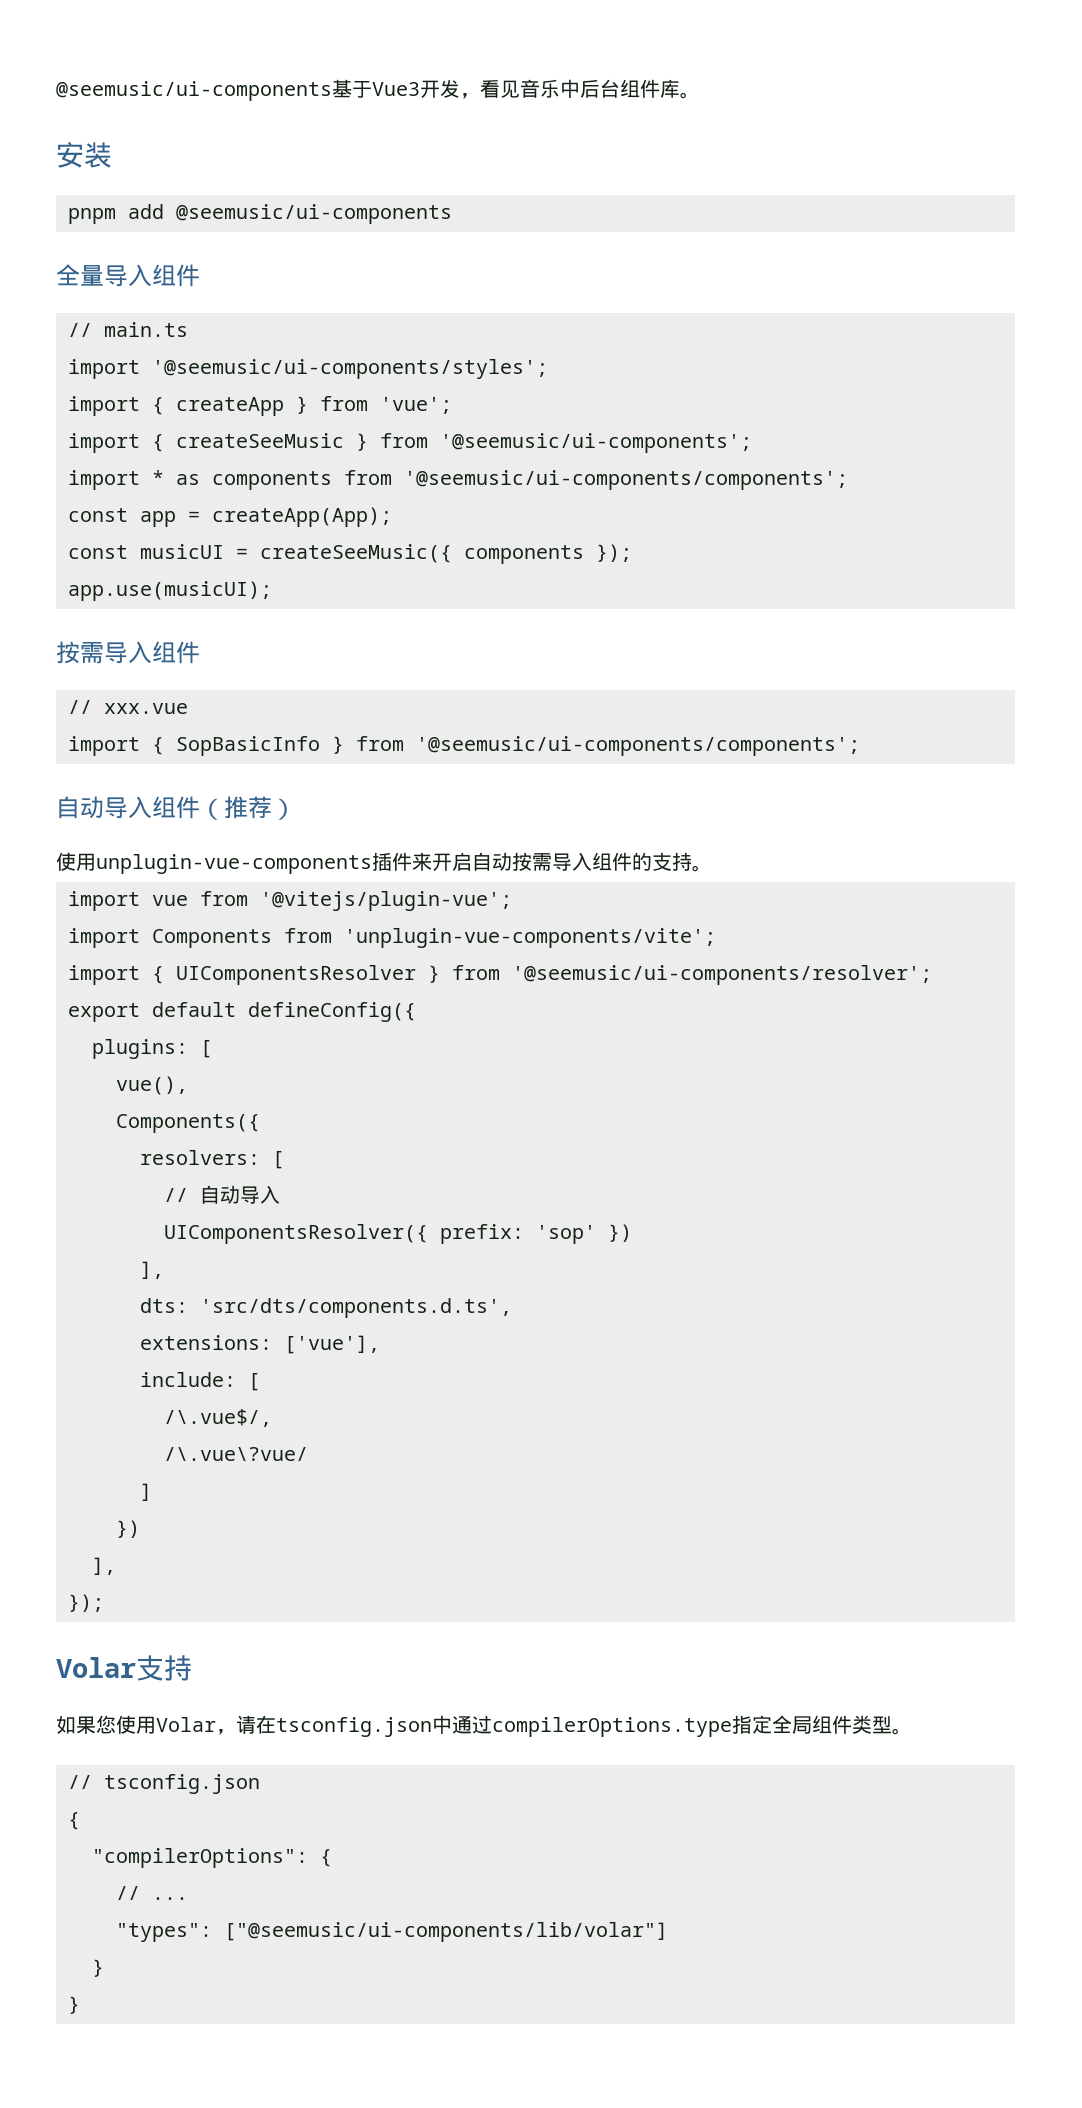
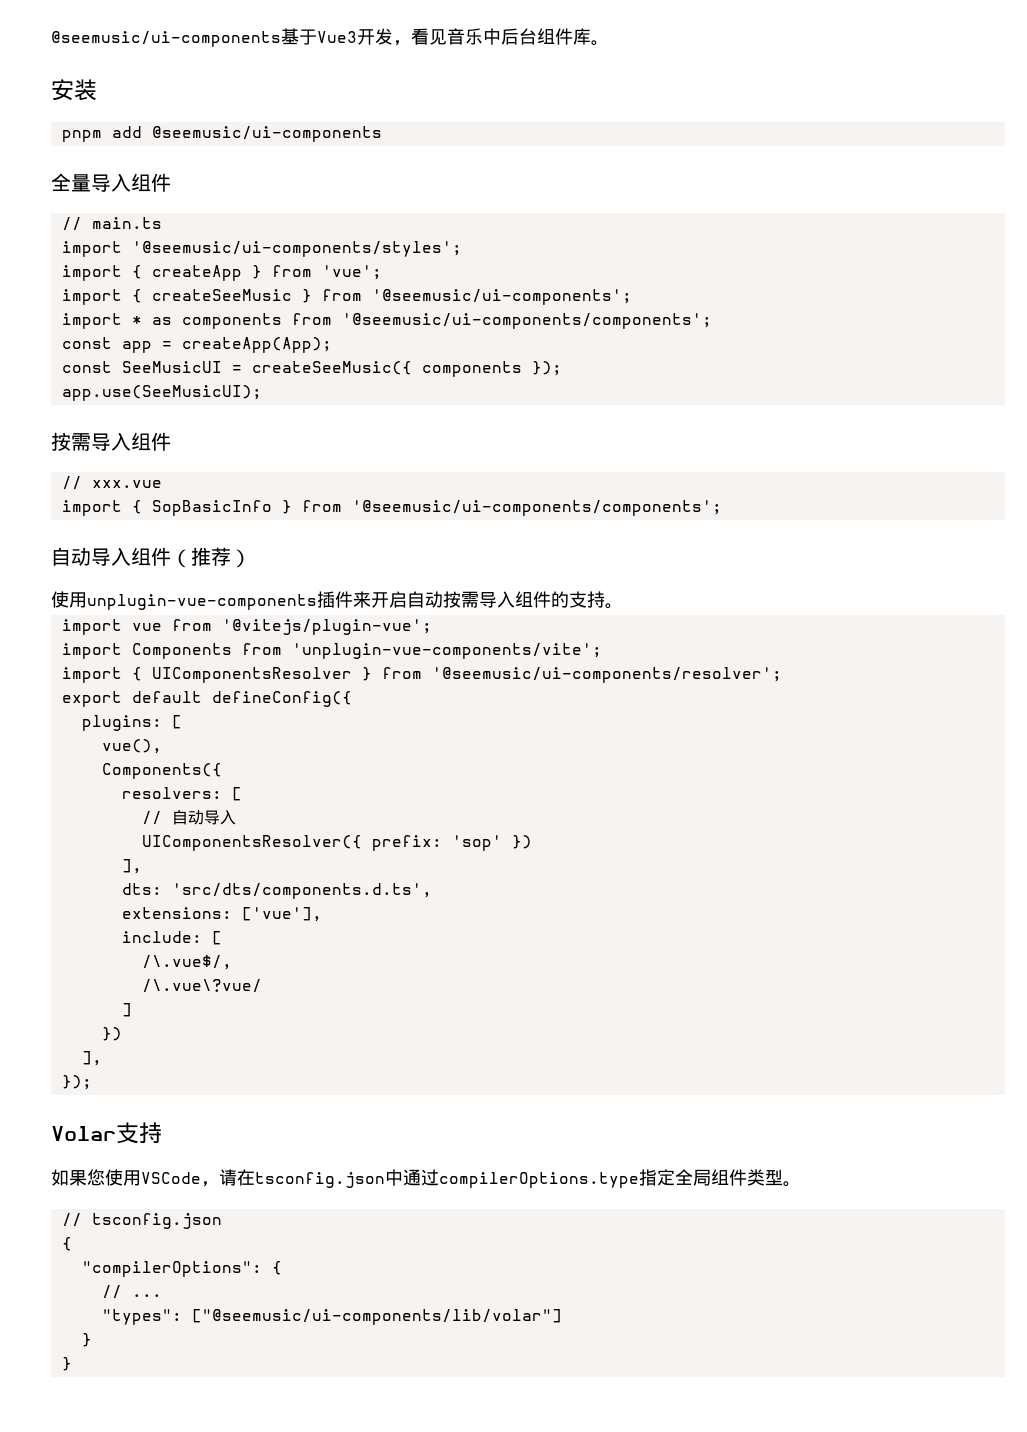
- const musicUI = createSeeMusic({ components });
+ const SeeMusicUI = createSeeMusic({ components });
- app.use(musicUI);
+ app.use(SeeMusicUI);
- 如果您使用Volar，请在tsconfig.json中通过compilerOptions.type指定全局组件类型。
+ 如果您使用VSCode，请在tsconfig.json中通过compilerOptions.type指定全局组件类型。

